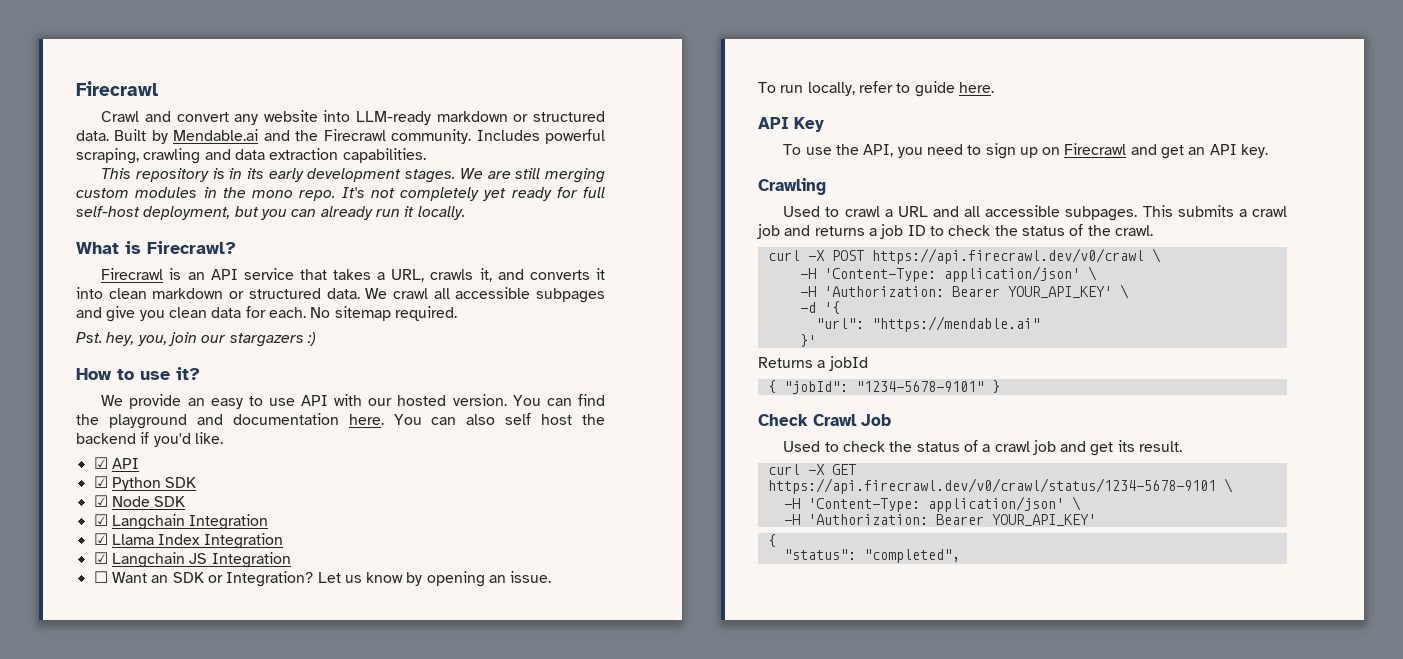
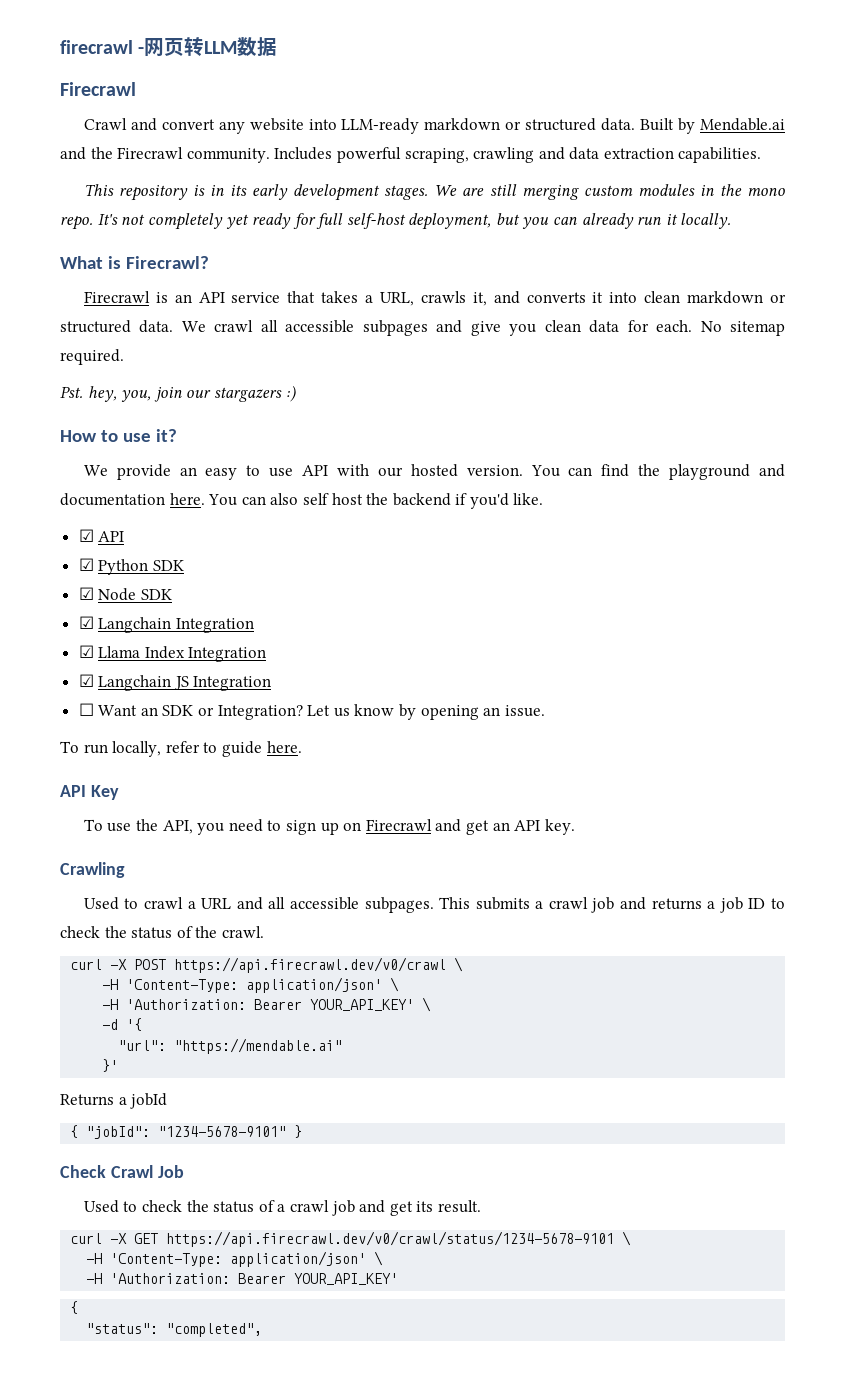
+ firecrawl -网页转LLM数据

